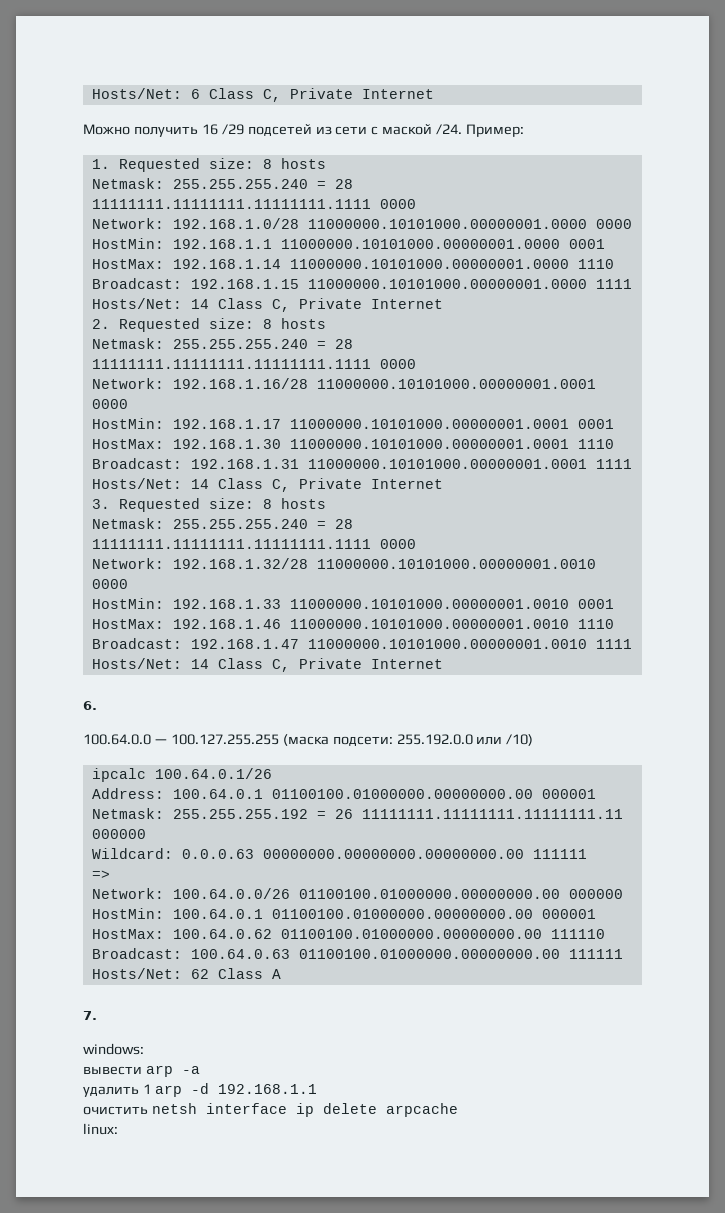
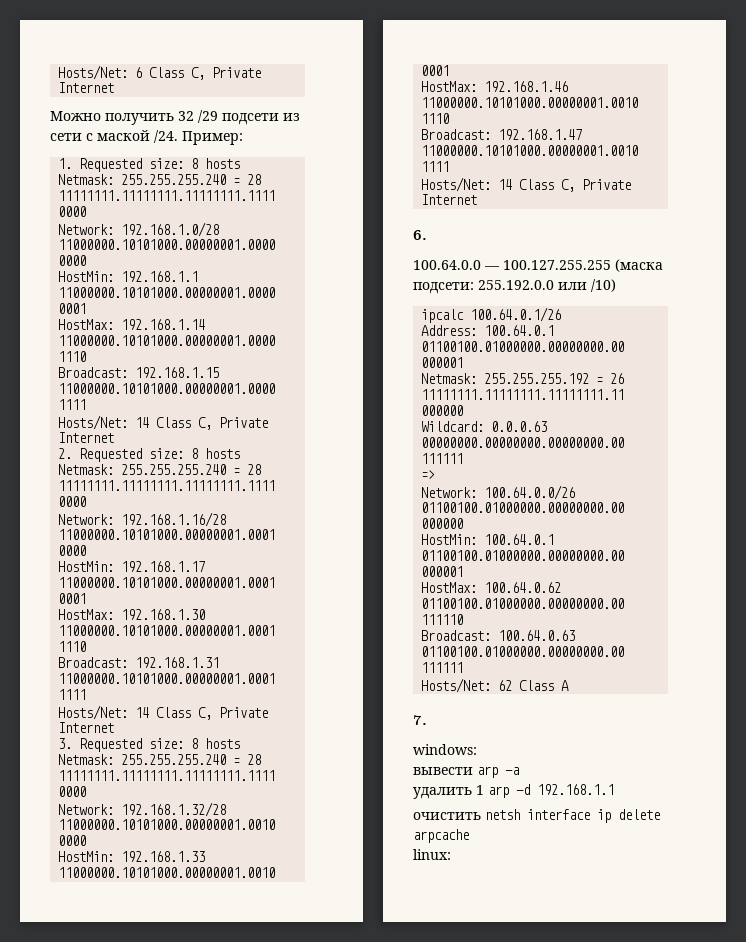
- Можно получить 16 /29 подсетей из сети с маской /24.
+ Можно получить 32 /29 подсети из сети с маской /24.

